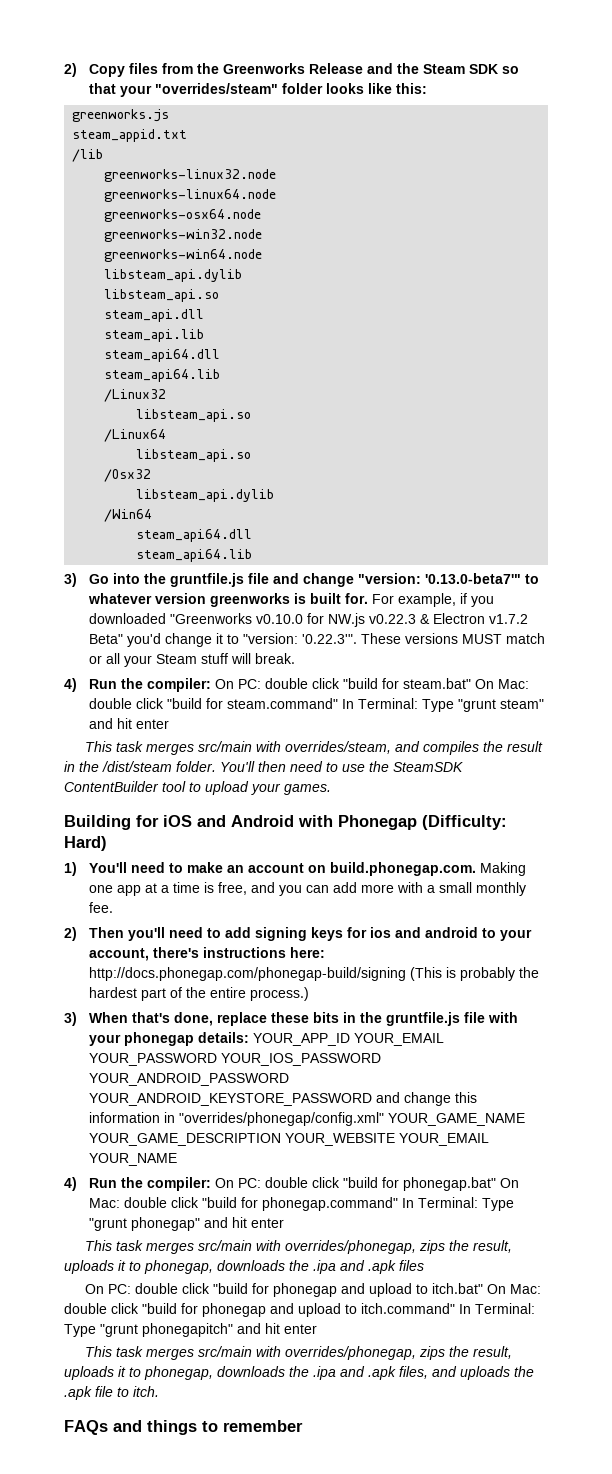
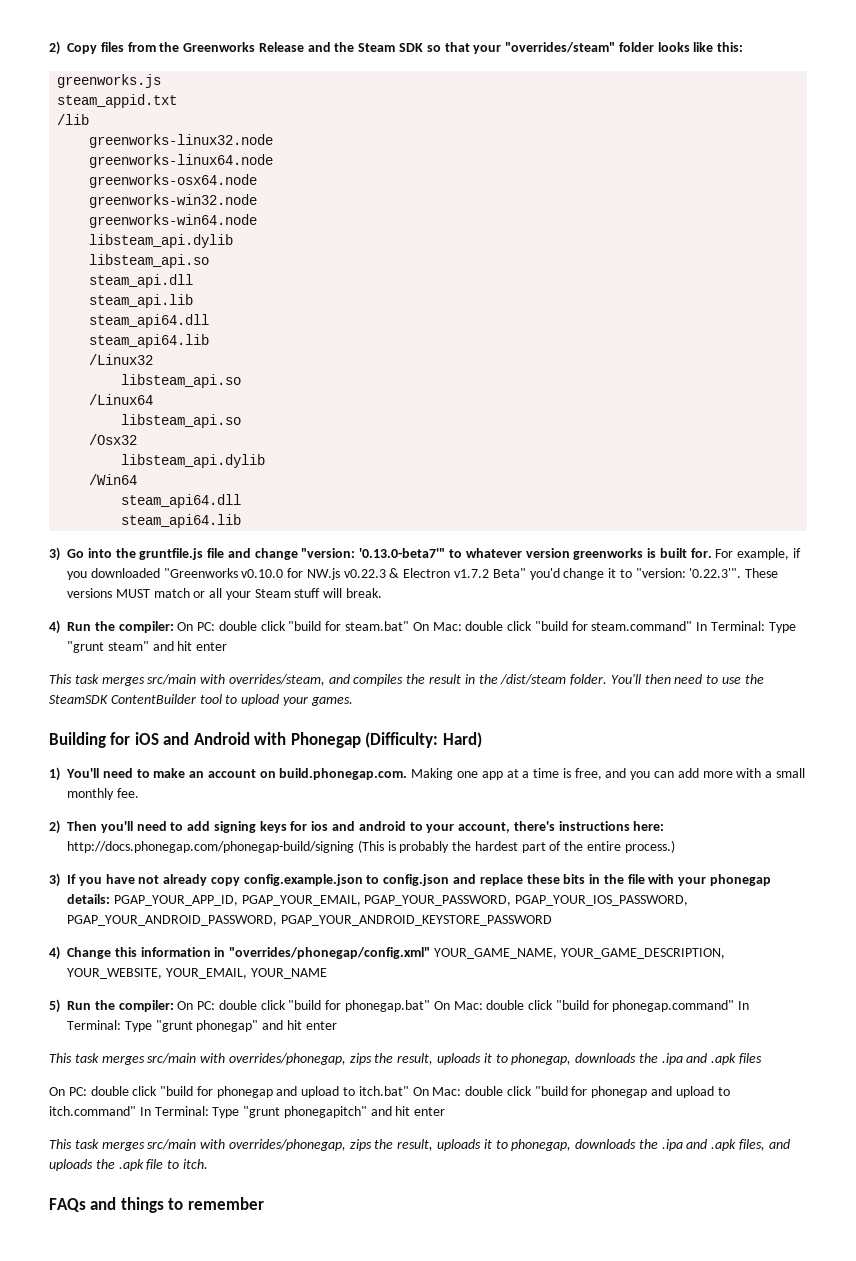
- 3) When that's done, replace these bits in the gruntfile.js file with your phonegap details: YOUR_APP_ID YOUR_EMAIL YOUR_PASSWORD YOUR_IOS_PASSWORD YOUR_ANDROID_PASSWORD YOUR_ANDROID_KEYSTORE_PASSWORD and change this information in "overrides/phonegap/config.xml" YOUR_GAME_NAME YOUR_GAME_DESCRIPTION YOUR_WEBSITE YOUR_EMAIL YOUR_NAME
+ 3) If you have not already copy config.example.json to config.json and replace these bits in the file with your phonegap details: PGAP_YOUR_APP_ID, PGAP_YOUR_EMAIL, PGAP_YOUR_PASSWORD, PGAP_YOUR_IOS_PASSWORD, PGAP_YOUR_ANDROID_PASSWORD, PGAP_YOUR_ANDROID_KEYSTORE_PASSWORD
+ 4) Change this information in "overrides/phonegap/config.xml" YOUR_GAME_NAME, YOUR_GAME_DESCRIPTION, YOUR_WEBSITE, YOUR_EMAIL, YOUR_NAME
- 4) Run the compiler: On PC: double click "build for phonegap.bat" On Mac: double click "build for phonegap.command" In Terminal: Type "grunt phonegap" and hit enter
+ 5) Run the compiler: On PC: double click "build for phonegap.bat" On Mac: double click "build for phonegap.command" In Terminal: Type "grunt phonegap" and hit enter

